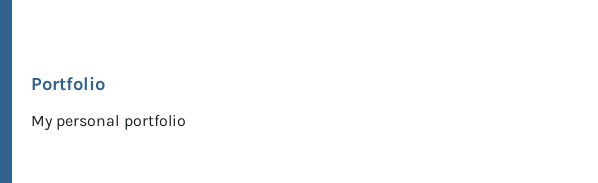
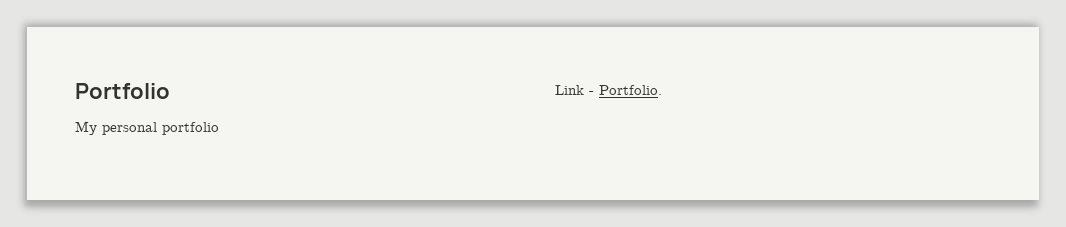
+ Link - Portfolio.

